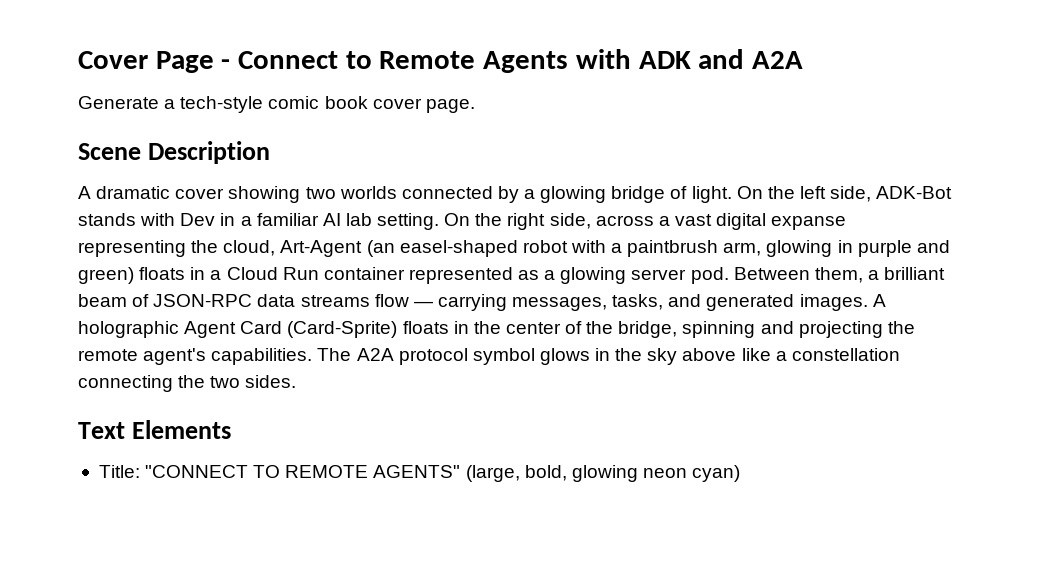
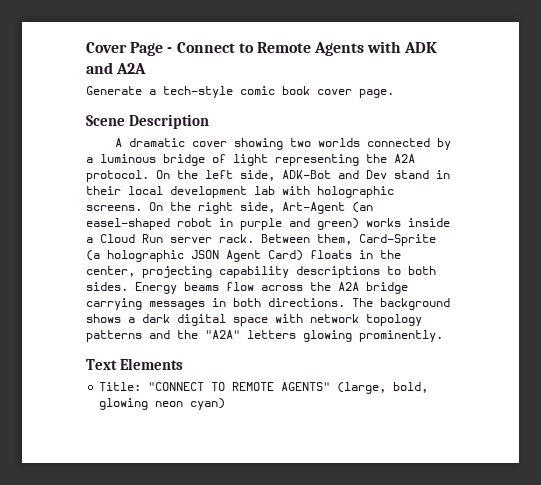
- A dramatic cover showing two worlds connected by a glowing bridge of light.
+ A dramatic cover showing two worlds connected by a luminous bridge of light representing the A2A protocol.
- On the left side, ADK-Bot stands with Dev in a familiar AI lab setting. On the right side, across a vast digital expanse representing the cloud, Art-Agent (an easel-shaped robot with a paintbrush arm, glowing in purple and green) floats in a Cloud Run container represented as a glowing server pod. Between them, a brilliant beam of JSON-RPC data streams flow — carrying messages, tasks, and generated images. A holographic Agent Card (Card-Sprite) floats in the center of the bridge, spinning and projecting the remote agent's capabilities. The A2A protocol symbol glows in the sky above like a constellation connecting the two sides.
+ On the left side, ADK-Bot and Dev stand in their local development lab with holographic screens. On the right side, Art-Agent (an easel-shaped robot in purple and green) works inside a Cloud Run server rack. Between them, Card-Sprite (a holographic JSON Agent Card) floats in the center, projecting capability descriptions to both sides. Energy beams flow across the A2A bridge carrying messages in both directions. The background shows a dark digital space with network topology patterns and the "A2A" letters glowing prominently.

